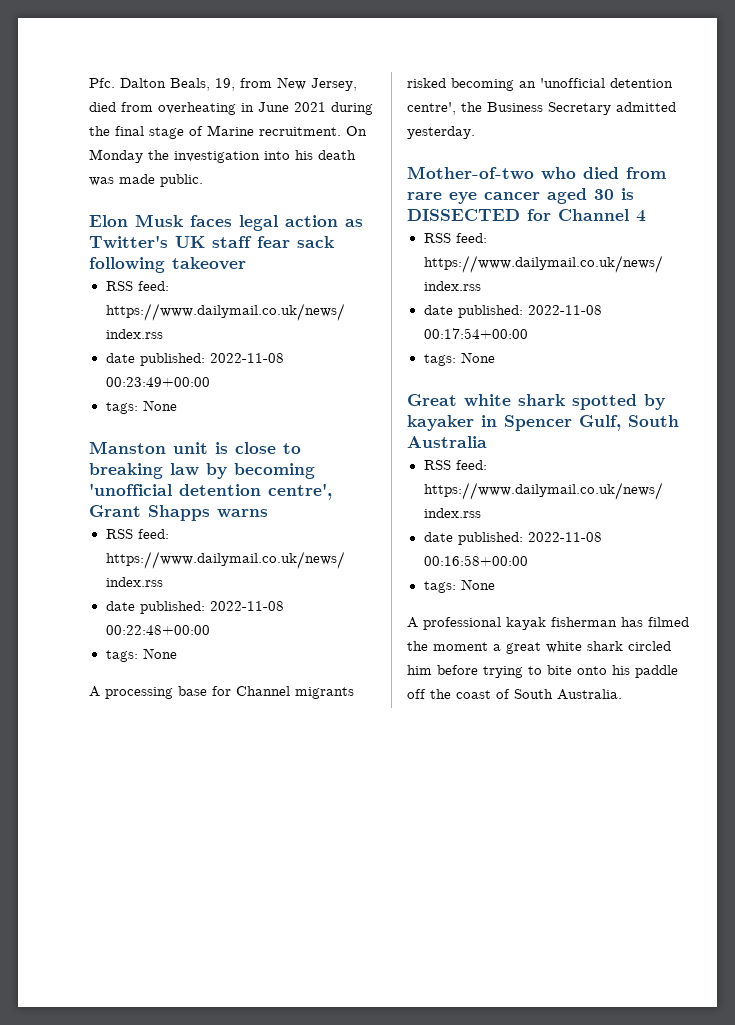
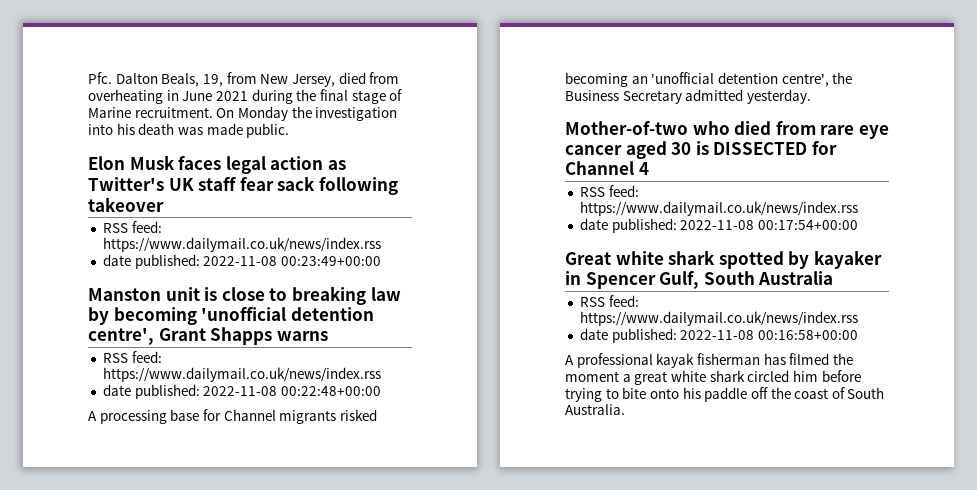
  date published: 2022-11-08 00:23:49+00:00
- tags: None
  date published: 2022-11-08 00:22:48+00:00
- tags: None
  date published: 2022-11-08 00:17:54+00:00
- tags: None
  date published: 2022-11-08 00:16:58+00:00
- tags: None

